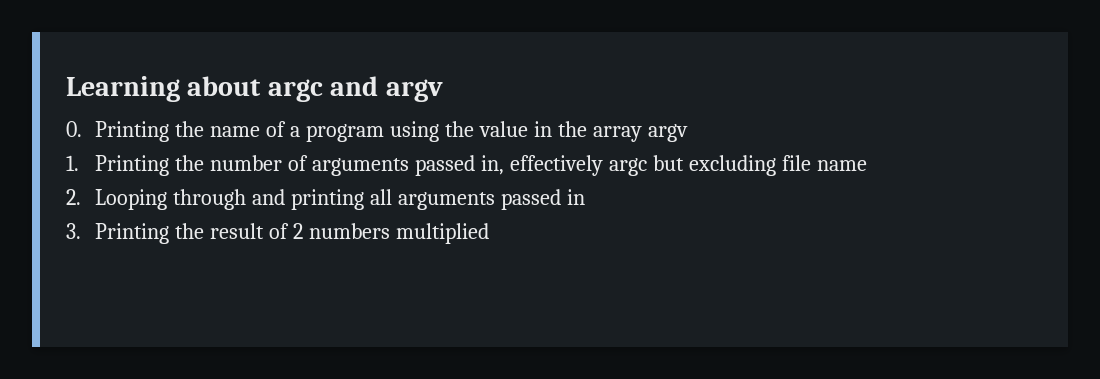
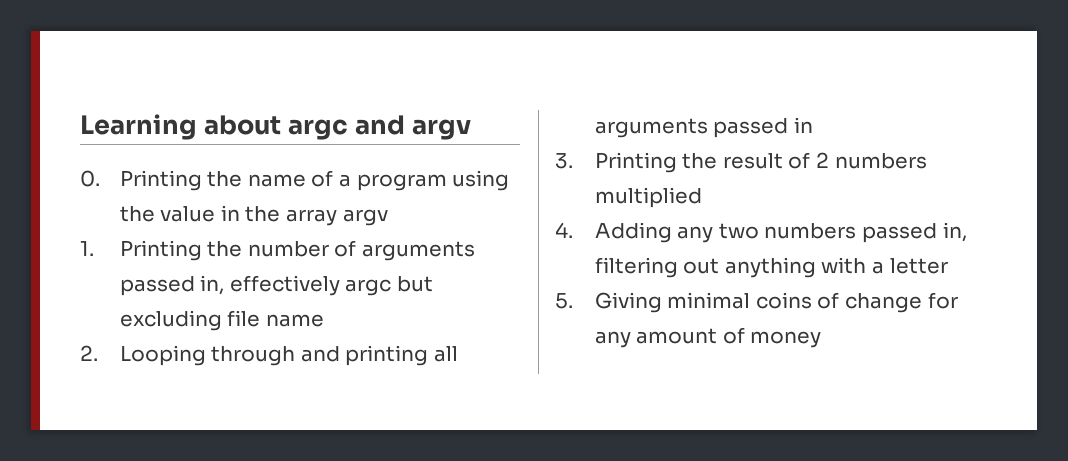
+ 4. Adding any two numbers passed in, filtering out anything with a letter
+ 5. Giving minimal coins of change for any amount of money

